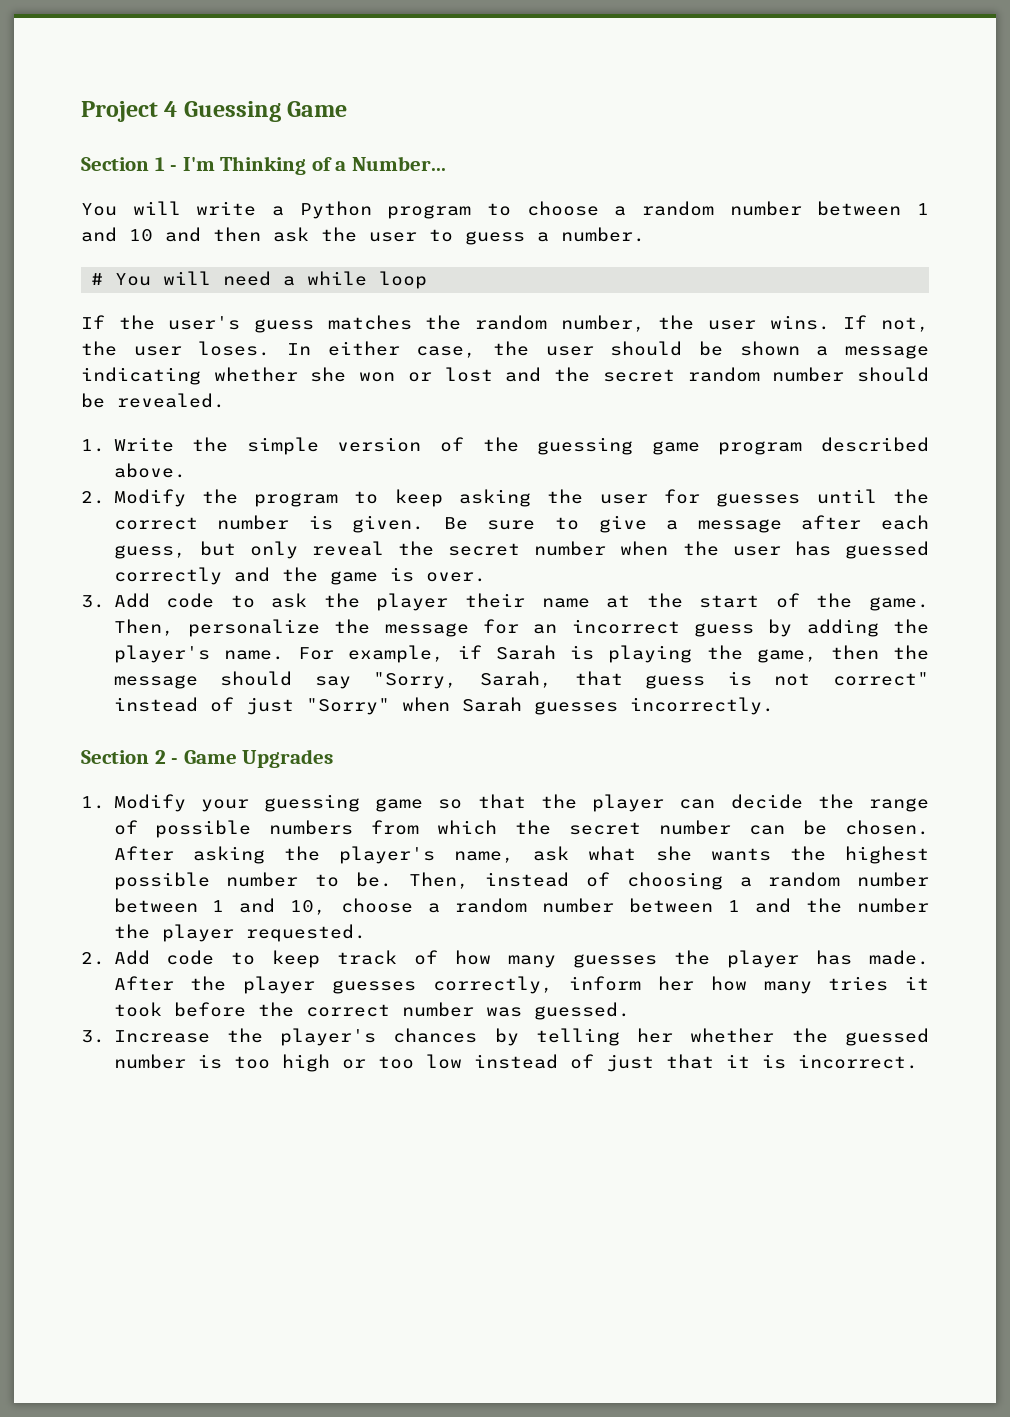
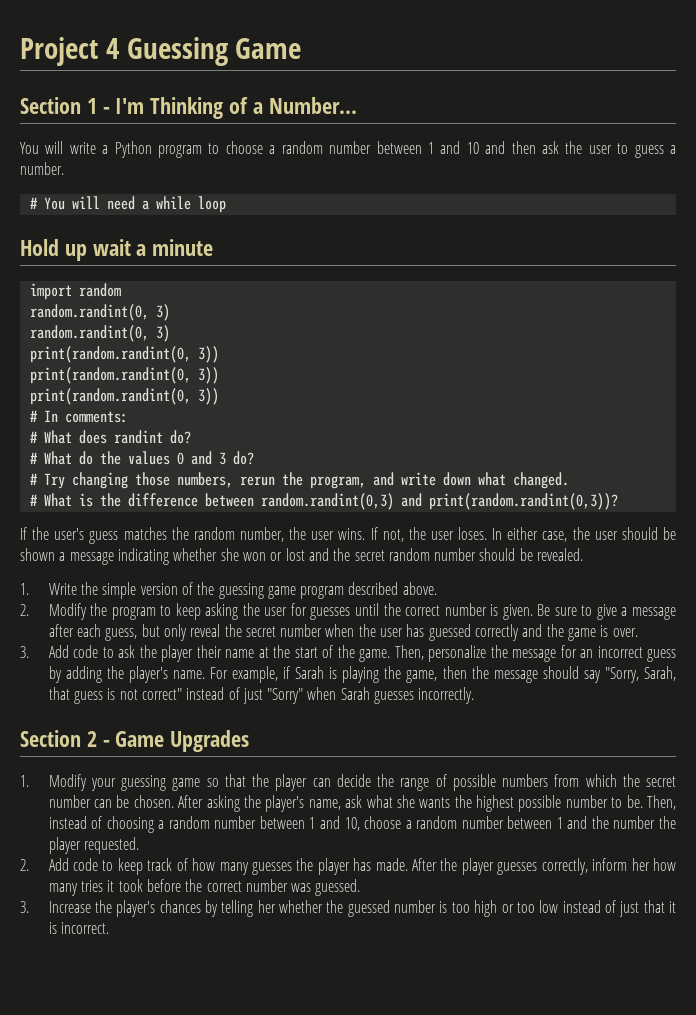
+ Hold up wait a minute
+ import random
+ random.randint(0, 3)
+ random.randint(0, 3)
+ print(random.randint(0, 3))
+ print(random.randint(0, 3))
+ print(random.randint(0, 3))
+ # In comments:
+ # What does randint do?
+ # What do the values 0 and 3 do?
+ # Try changing those numbers, rerun the program, and write down what changed.
+ # What is the difference between random.randint(0,3) and print(random.randint(0,3))?

